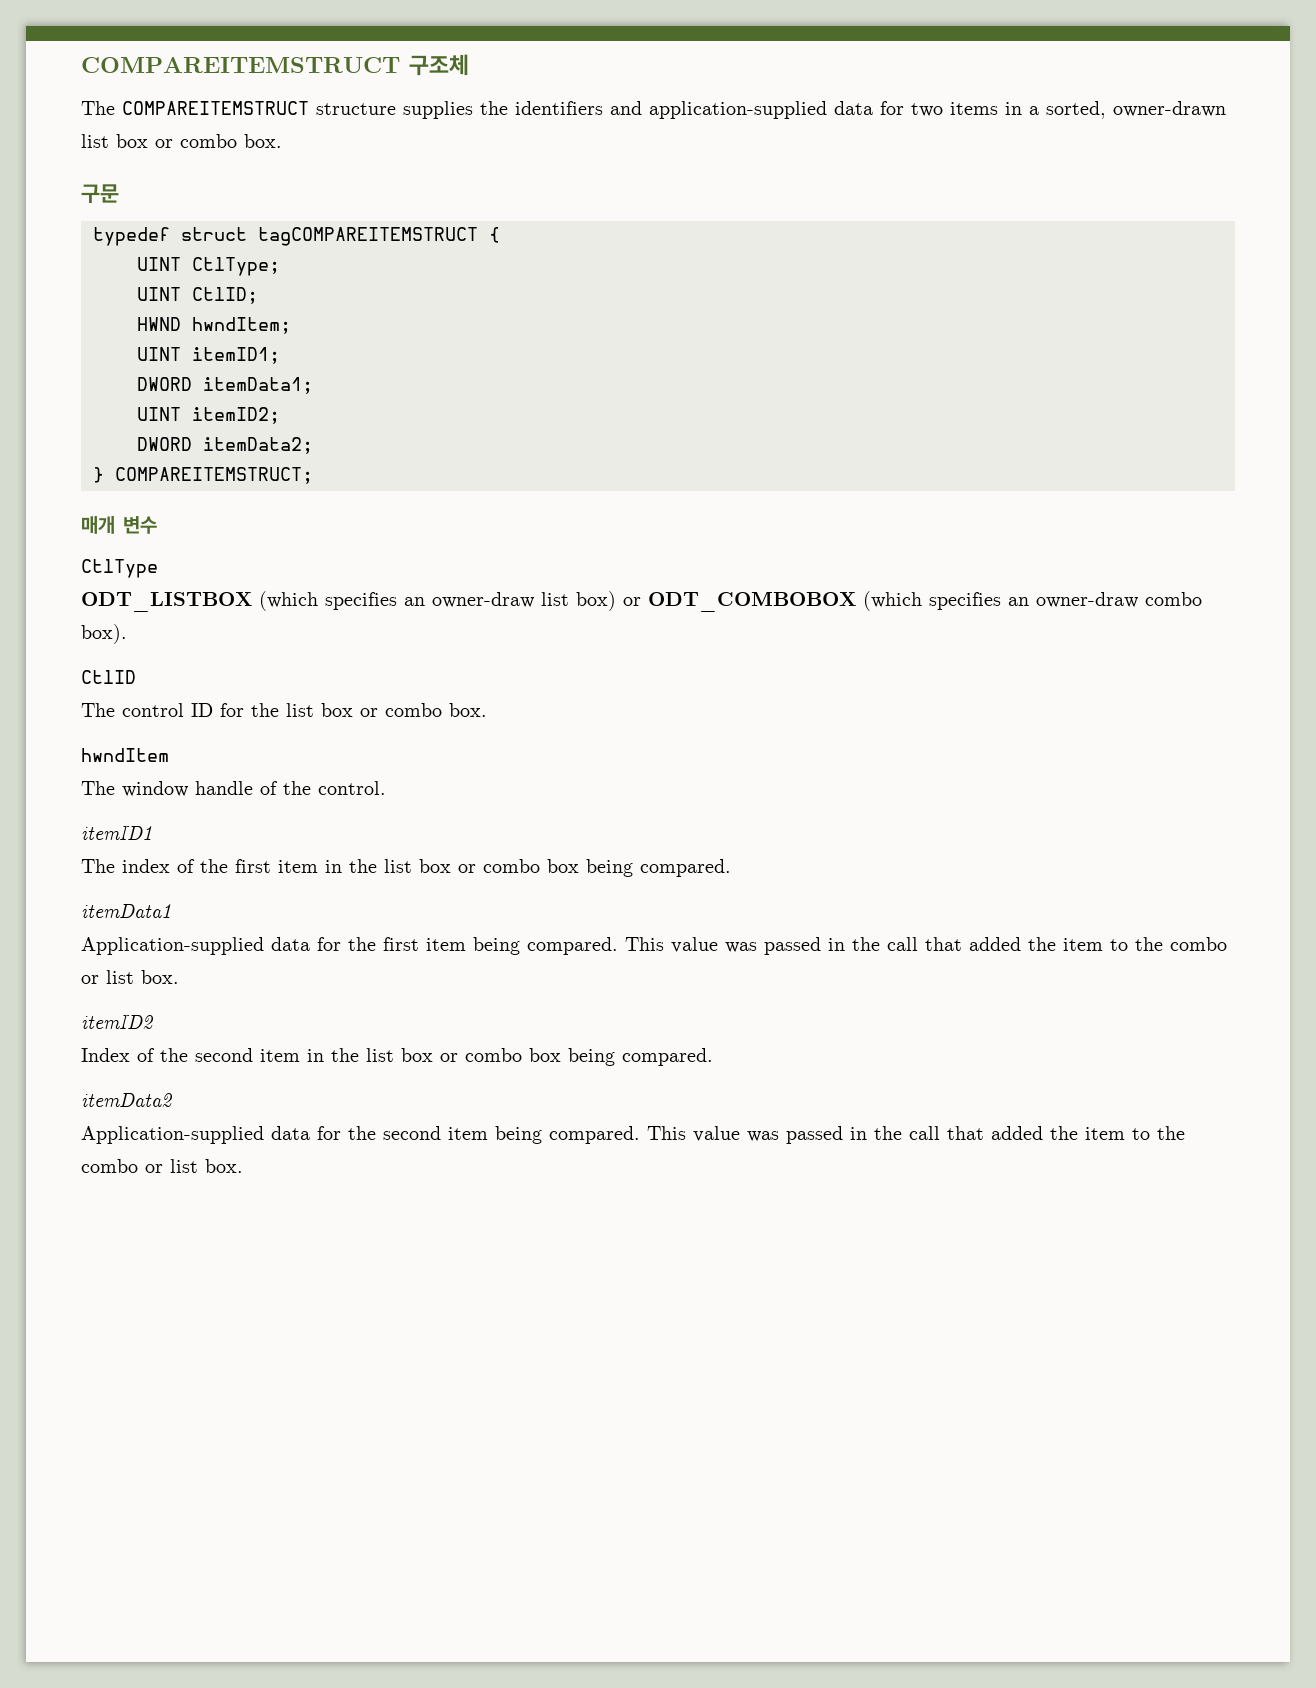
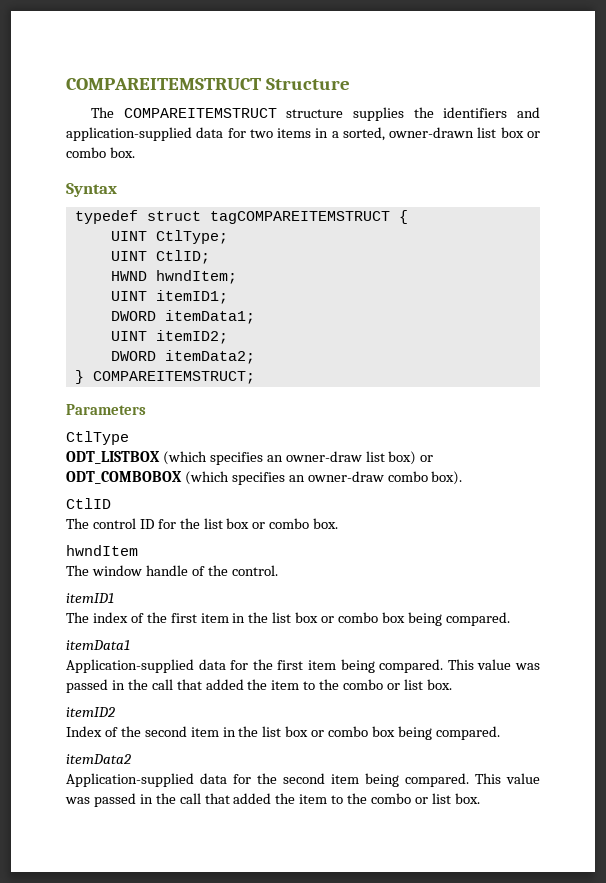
- COMPAREITEMSTRUCT 구조체
+ COMPAREITEMSTRUCT Structure
- 구문
+ Syntax
- 매개 변수
+ Parameters

